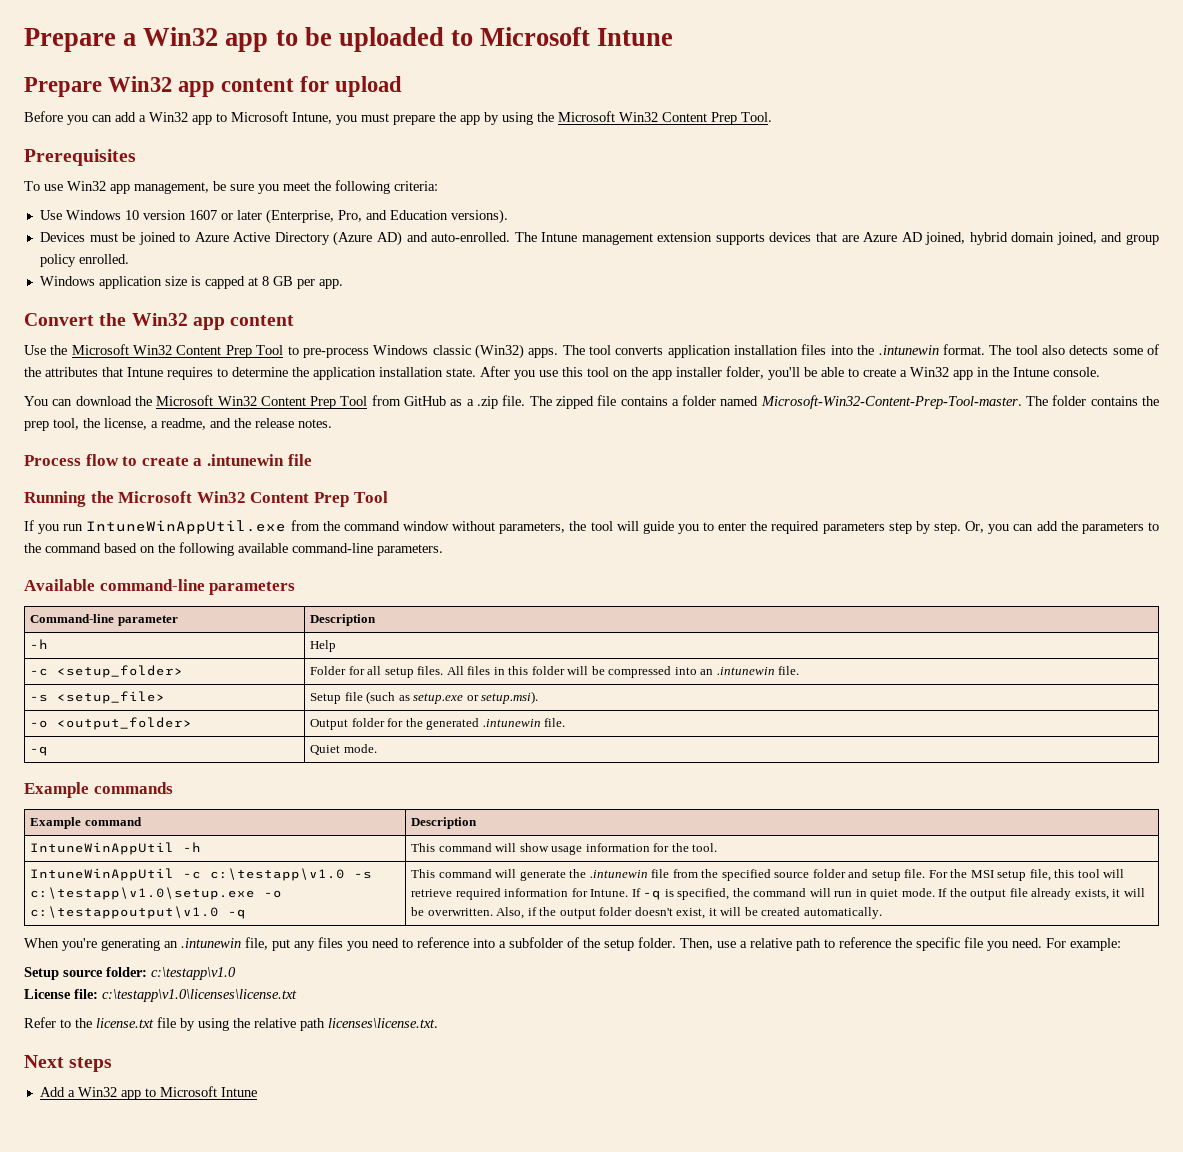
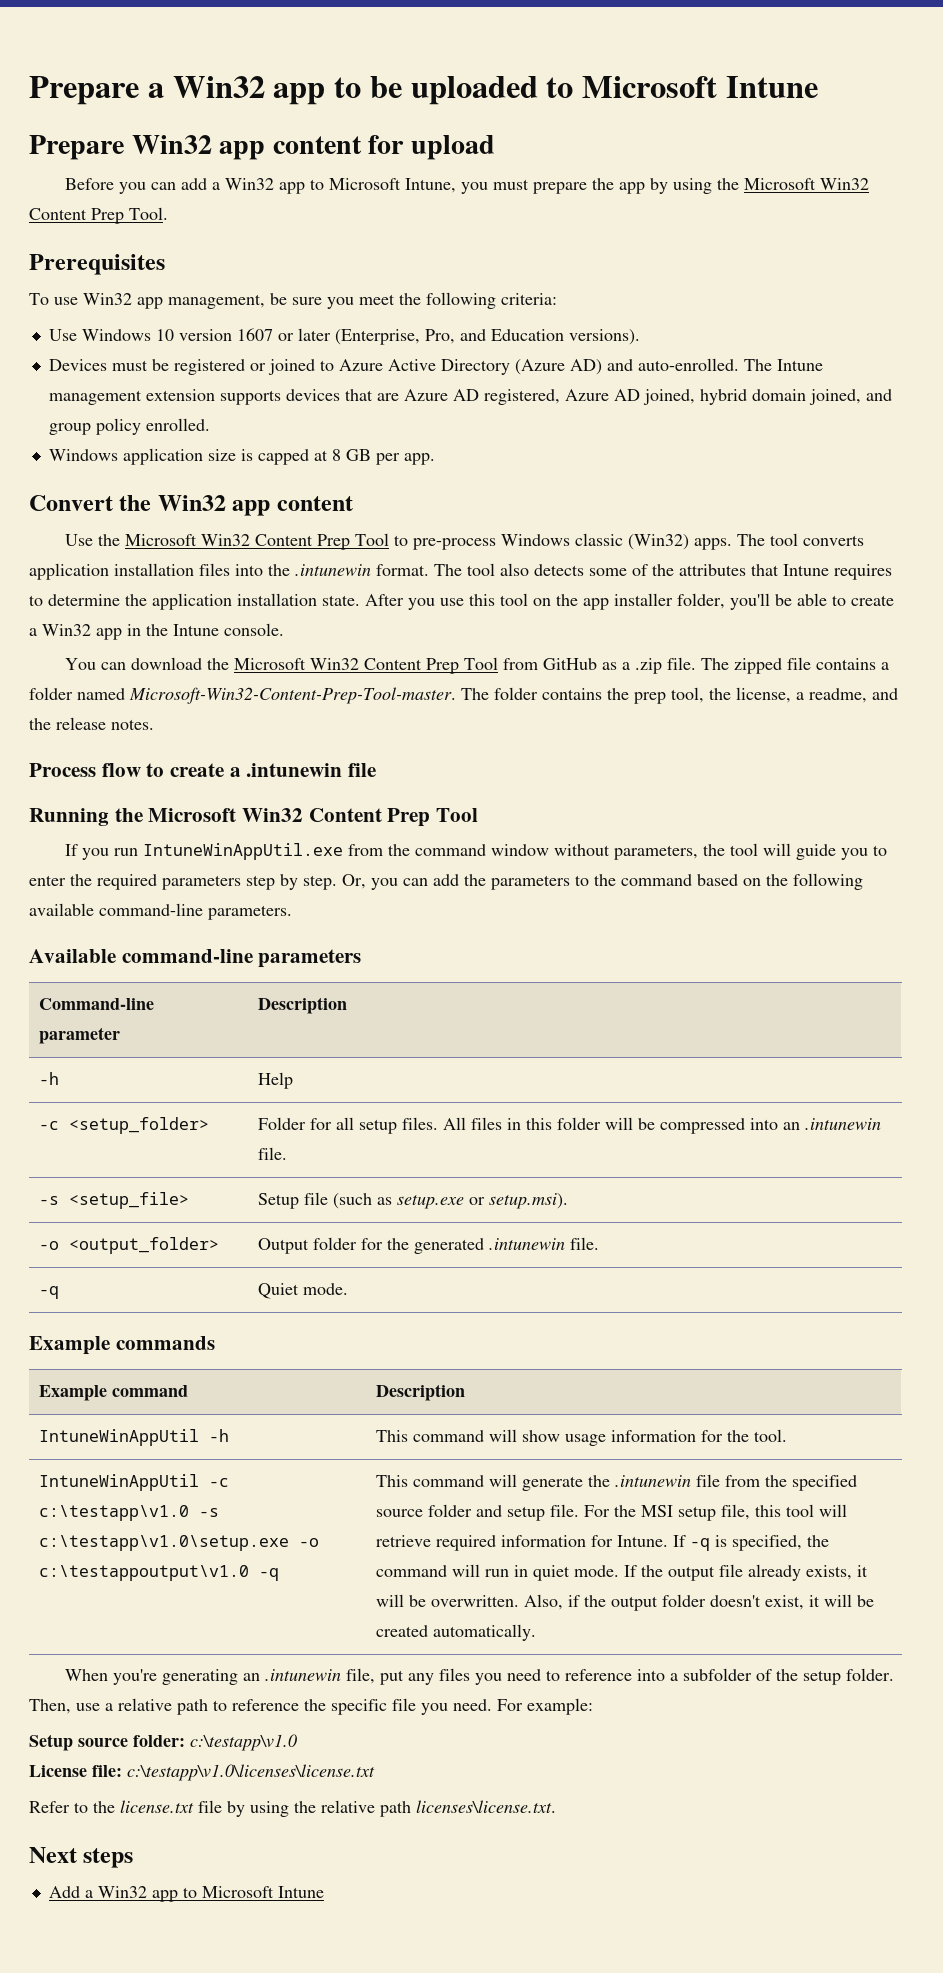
- Devices must be joined to Azure Active Directory (Azure AD) and auto-enrolled.
+ Devices must be registered or joined to Azure Active Directory (Azure AD) and auto-enrolled.
- The Intune management extension supports devices that are Azure AD joined, hybrid domain joined, and group policy enrolled.
+ The Intune management extension supports devices that are Azure AD registered, Azure AD joined, hybrid domain joined, and group policy enrolled.

